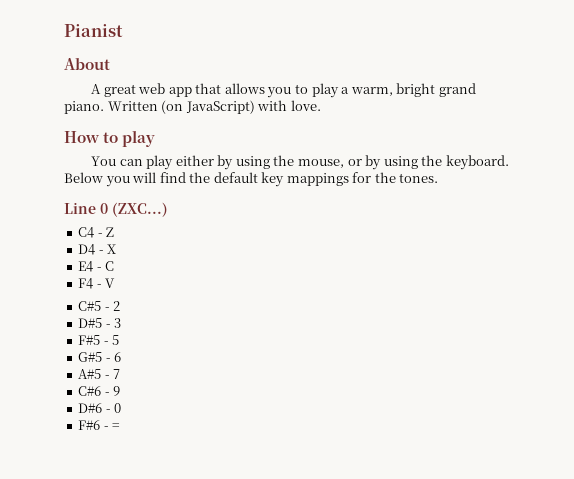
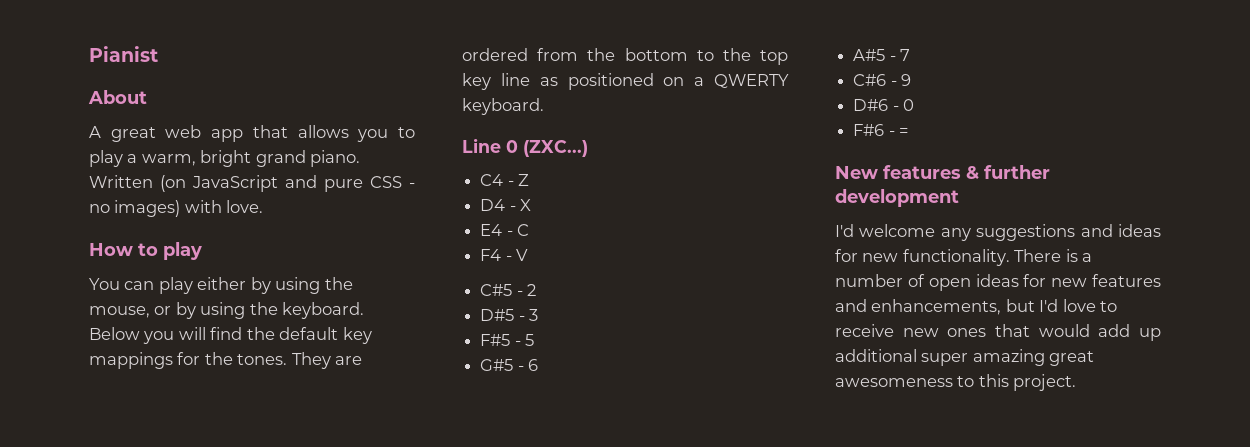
- Written (on JavaScript) with love.
+ Written (on JavaScript and pure CSS - no images) with love.
+ They are ordered from the bottom to the top key line as positioned on a QWERTY keyboard.
+ New features & further development
+ I'd welcome any suggestions and ideas for new functionality. There is a number of open ideas for new features and enhancements, but I'd love to receive new ones that would add up additional super amazing great awesomeness to this project.

